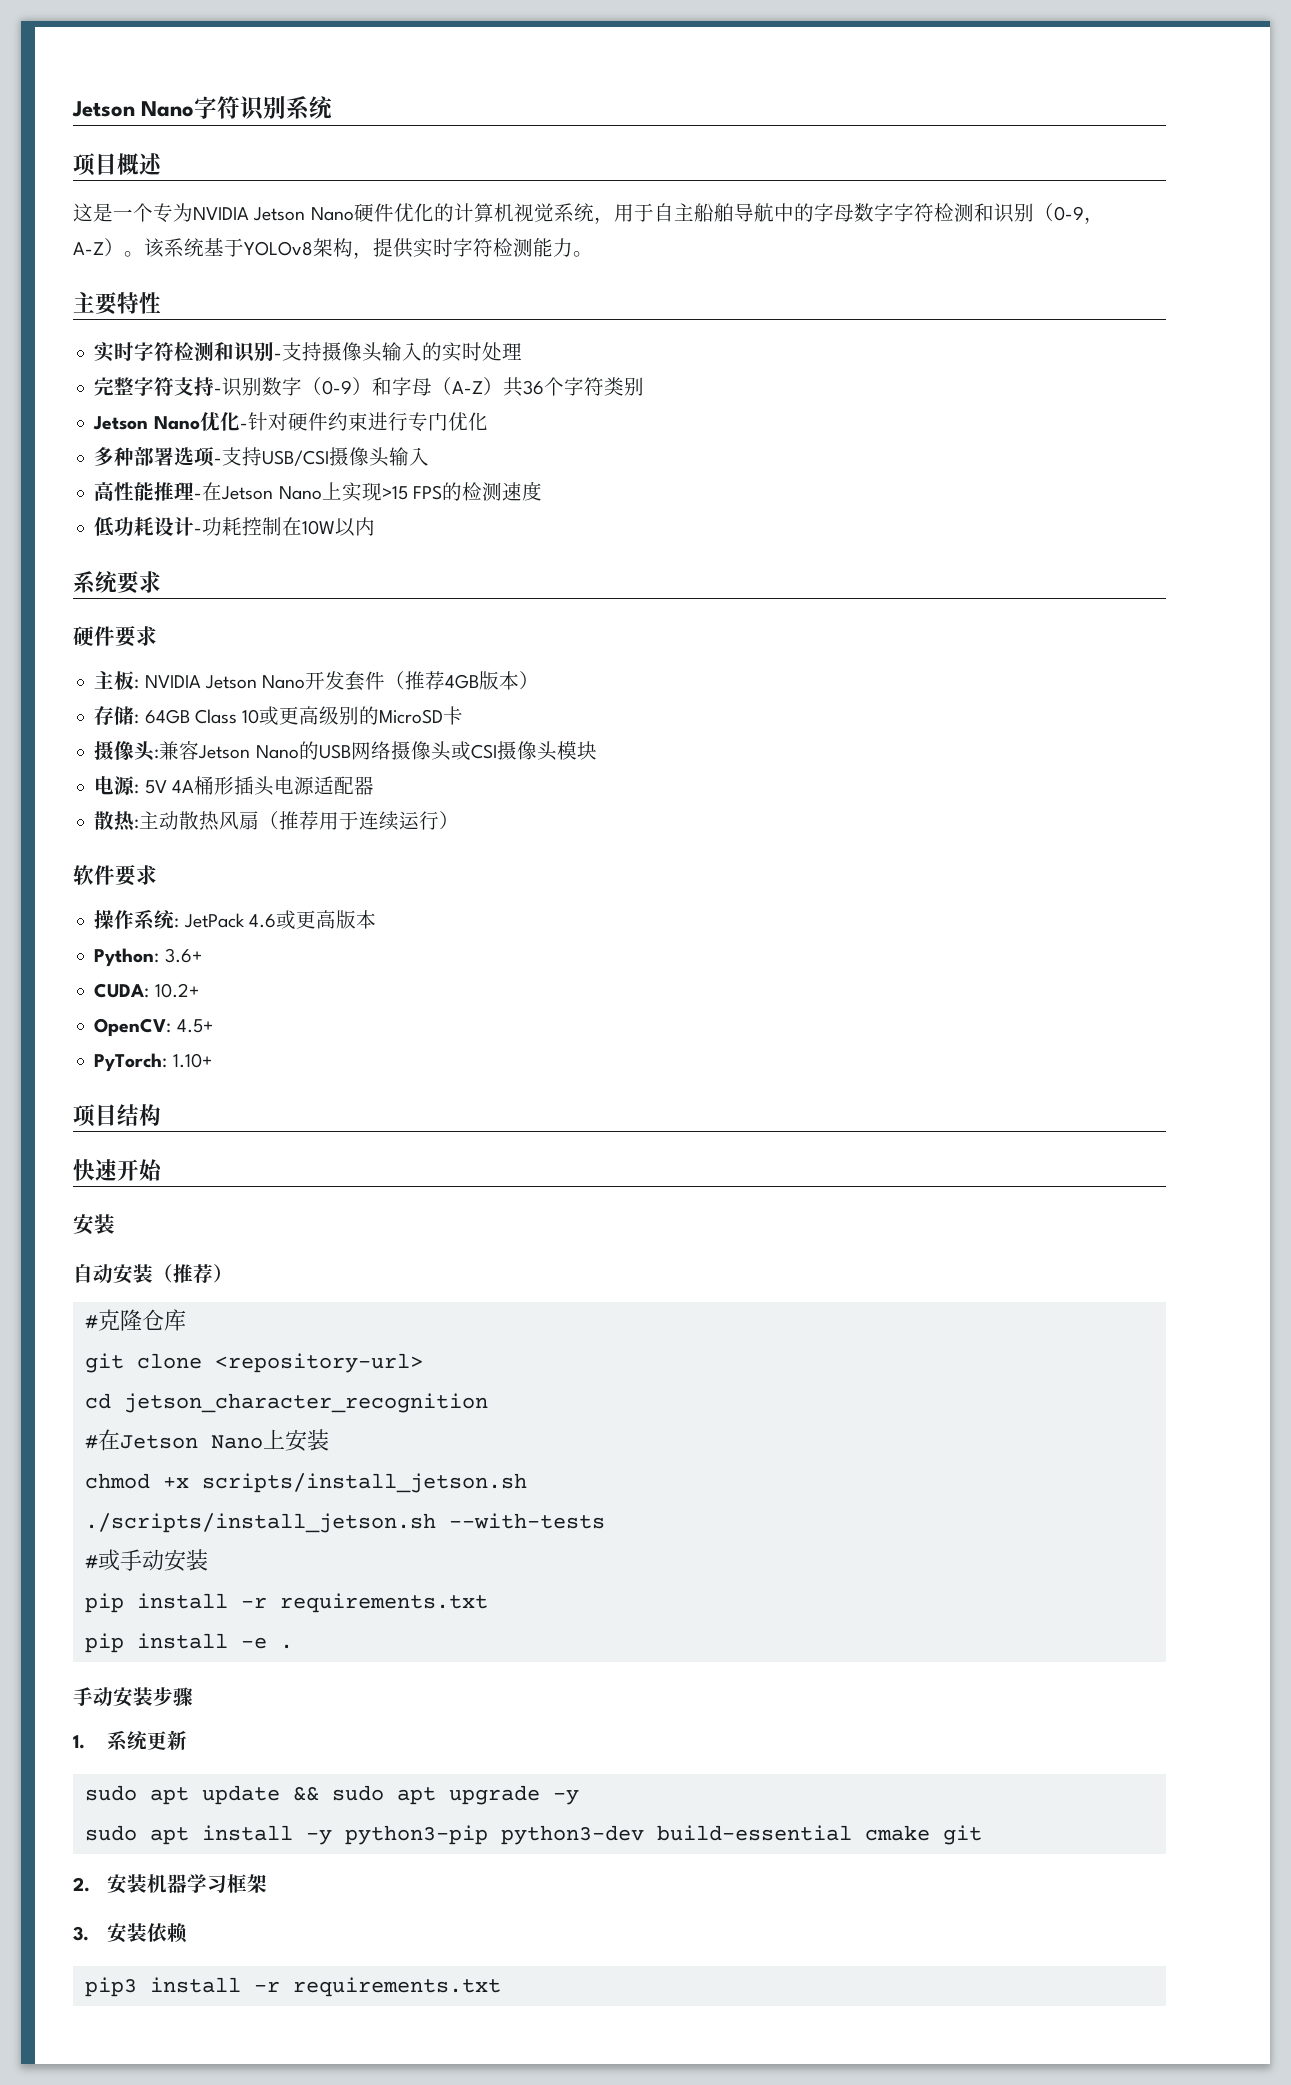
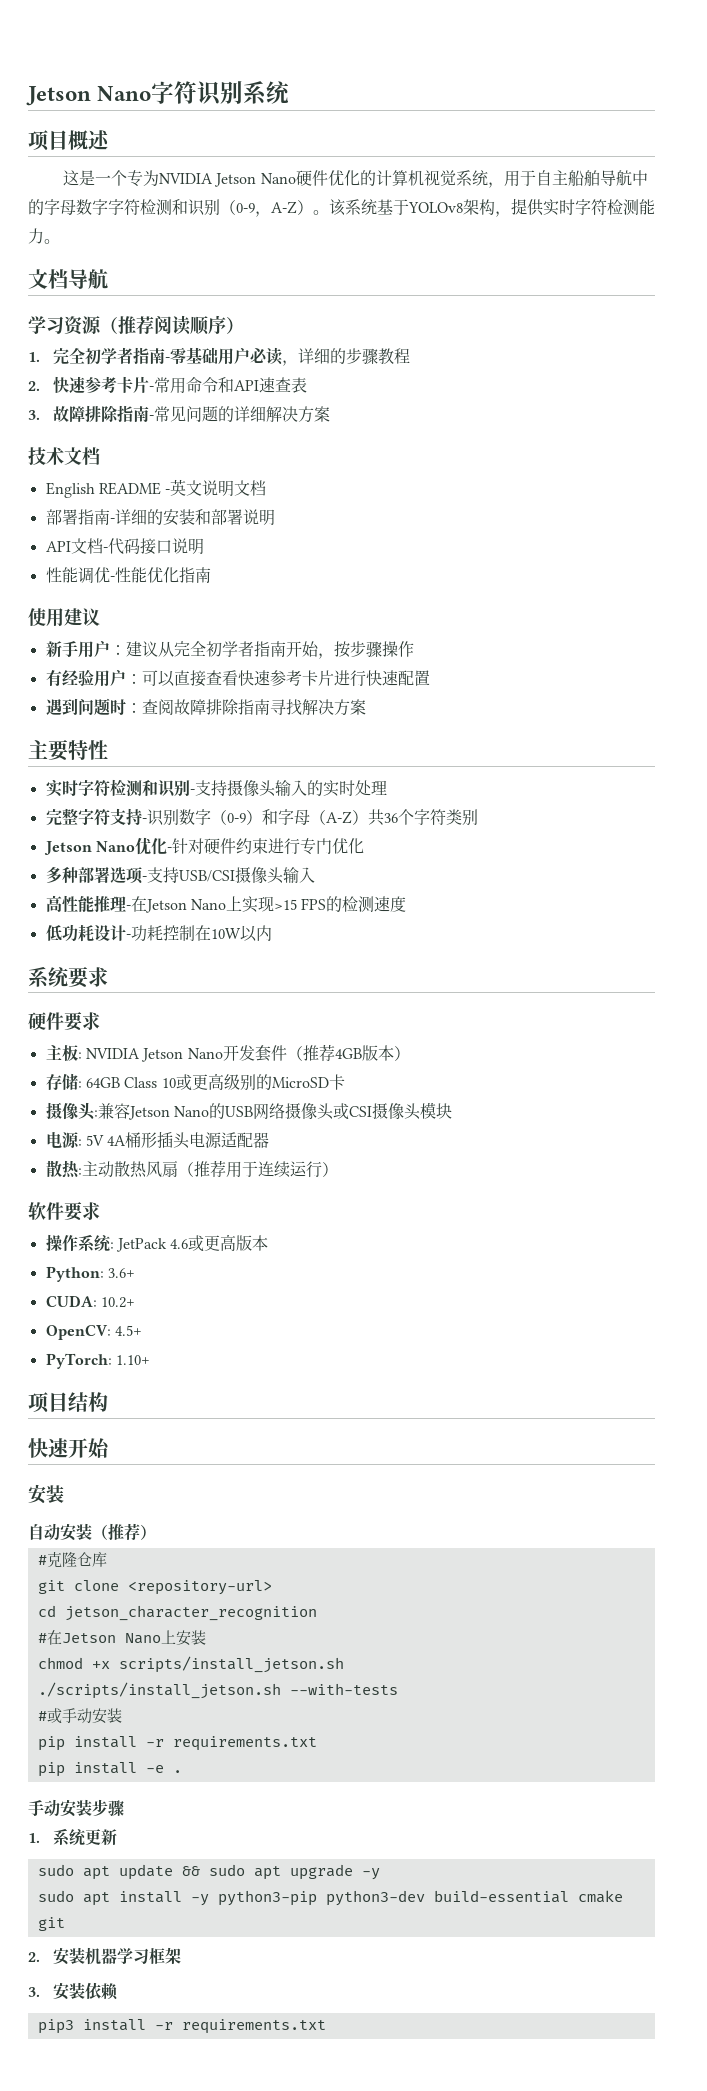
+ 文档导航
+ 学习资源（推荐阅读顺序）
+ 1.完全初学者指南-零基础用户必读，详细的步骤教程
+ 2.快速参考卡片-常用命令和API速查表
+ 3.故障排除指南-常见问题的详细解决方案
+ 技术文档
+ English README -英文说明文档
+ 部署指南-详细的安装和部署说明
+ API文档-代码接口说明
+ 性能调优-性能优化指南
+ 使用建议
+ 新手用户：建议从完全初学者指南开始，按步骤操作
+ 有经验用户：可以直接查看快速参考卡片进行快速配置
+ 遇到问题时：查阅故障排除指南寻找解决方案

